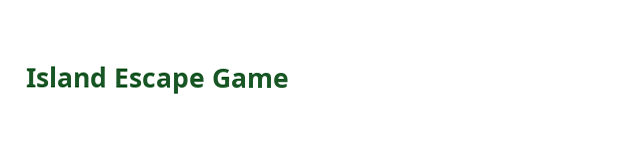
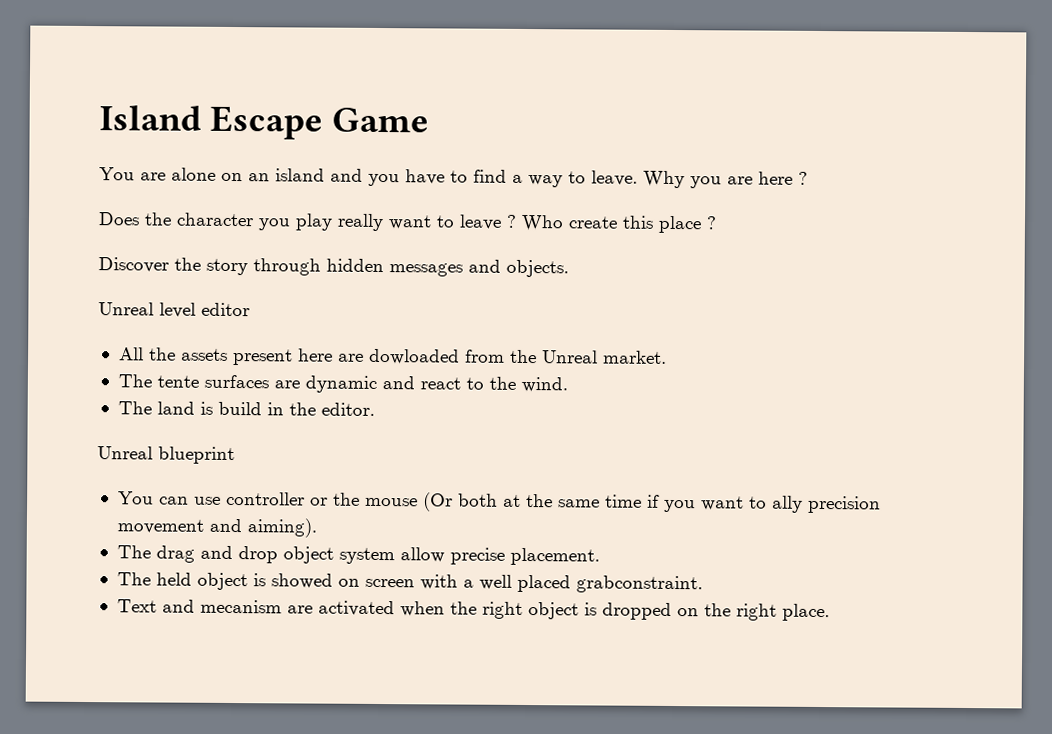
+ You are alone on an island and you have to find a way to leave. Why you are here ?
+ Does the character you play really want to leave ? Who create this place ?
+ Discover the story through hidden messages and objects.
+ Unreal level editor
+ All the assets present here are dowloaded from the Unreal market.
+ The tente surfaces are dynamic and react to the wind.
+ The land is build in the editor.
+ Unreal blueprint
+ You can use controller or the mouse (Or both at the same time if you want to ally precision movement and aiming).
+ The drag and drop object system allow precise placement.
+ The held object is showed on screen with a well placed grabconstraint.
+ Text and mecanism are activated when the right object is dropped on the right place.

